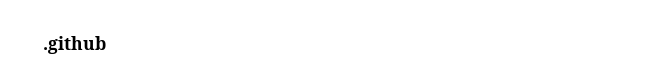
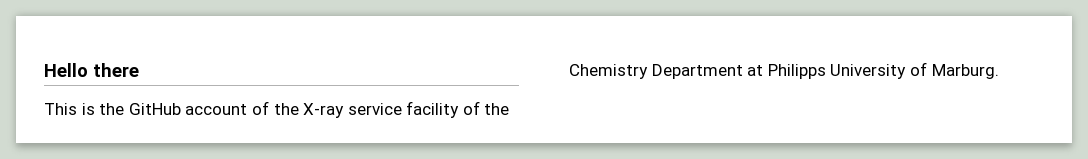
- .github
+ Hello there
+ This is the GitHub account of the X-ray service facility of the Chemistry Department at Philipps University of Marburg.

